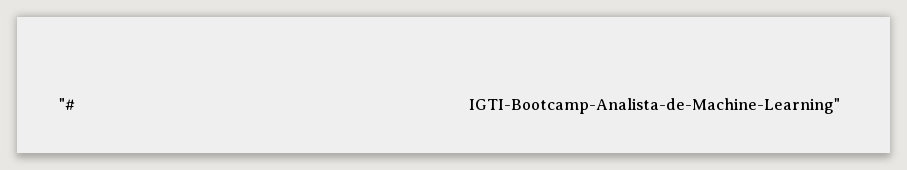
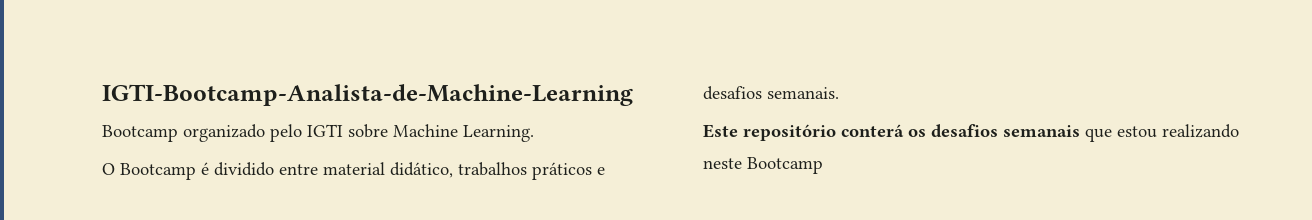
- "# IGTI-Bootcamp-Analista-de-Machine-Learning"
+ IGTI-Bootcamp-Analista-de-Machine-Learning
+ Bootcamp organizado pelo IGTI sobre Machine Learning.
+ O Bootcamp é dividido entre material didático, trabalhos práticos e desafios semanais.
+ Este repositório conterá os desafios semanais que estou realizando neste Bootcamp

